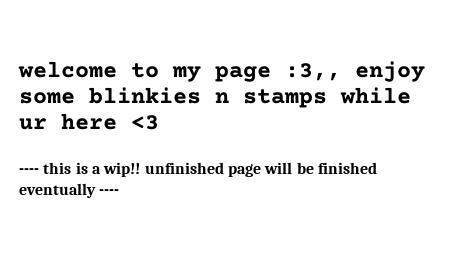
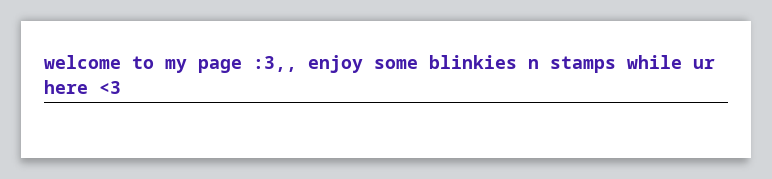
- ---- this is a wip!! unfinished page will be finished eventually ----

